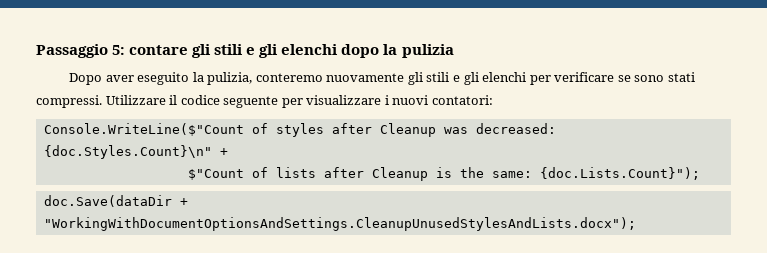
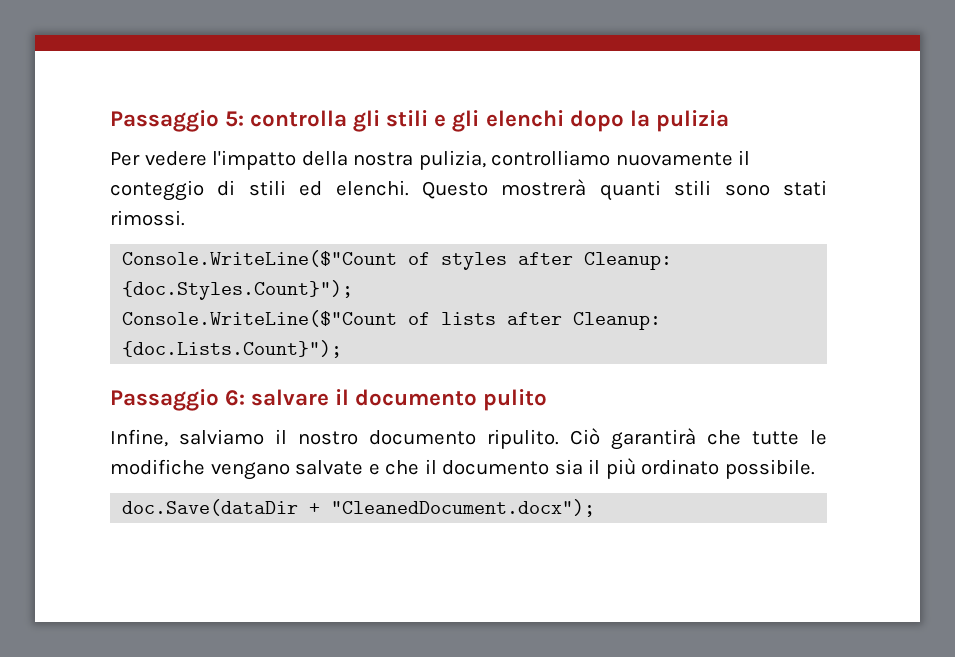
- Passaggio 5: contare gli stili e gli elenchi dopo la pulizia
+ Passaggio 5: controlla gli stili e gli elenchi dopo la pulizia
- Dopo aver eseguito la pulizia, conteremo nuovamente gli stili e gli elenchi per verificare se sono stati compressi. Utilizzare il codice seguente per visualizzare i nuovi contatori:
- Console.WriteLine($"Count of styles after Cleanup was decreased: {doc.Styles.Count}\n" +
- $"Count of lists after Cleanup is the same: {doc.Lists.Count}");
+ Per vedere l'impatto della nostra pulizia, controlliamo nuovamente il conteggio di stili ed elenchi. Questo mostrerà quanti stili sono stati rimossi.
+ Console.WriteLine($"Count of styles after Cleanup: {doc.Styles.Count}");
+ Console.WriteLine($"Count of lists after Cleanup: {doc.Lists.Count}");
+ Passaggio 6: salvare il documento pulito
+ Infine, salviamo il nostro documento ripulito. Ciò garantirà che tutte le modifiche vengano salvate e che il documento sia il più ordinato possibile.
- doc.Save(dataDir + "WorkingWithDocumentOptionsAndSettings.CleanupUnusedStylesAndLists.docx");
+ doc.Save(dataDir + "CleanedDocument.docx");

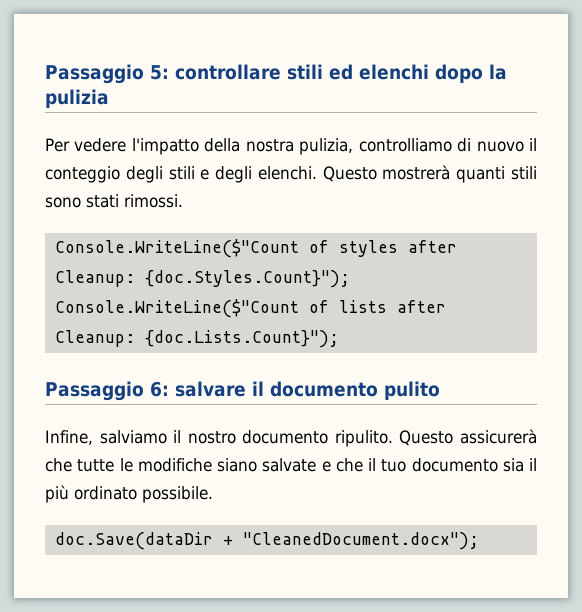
- Passaggio 5: controlla gli stili e gli elenchi dopo la pulizia
+ Passaggio 5: controllare stili ed elenchi dopo la pulizia
- Per vedere l'impatto della nostra pulizia, controlliamo nuovamente il conteggio di stili ed elenchi.
+ Per vedere l'impatto della nostra pulizia, controlliamo di nuovo il conteggio degli stili e degli elenchi.
- Ciò garantirà che tutte le modifiche vengano salvate e che il documento sia il più ordinato possibile.
+ Questo assicurerà che tutte le modifiche siano salvate e che il tuo documento sia il più ordinato possibile.

